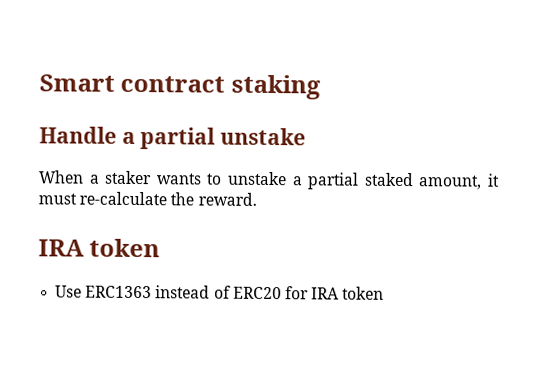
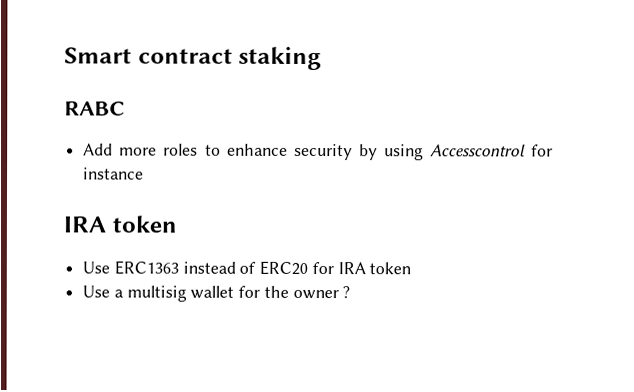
- Handle a partial unstake
- When a staker wants to unstake a partial staked amount, it must re-calculate the reward.
+ RABC
+ Add more roles to enhance security by using Accesscontrol for instance
+ Use a multisig wallet for the owner ?

